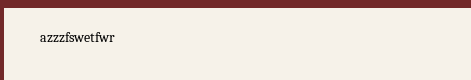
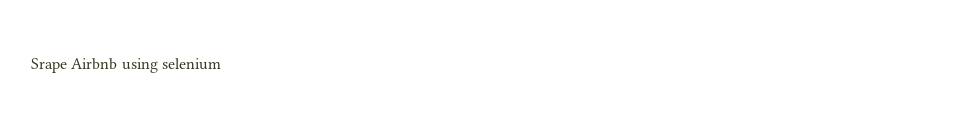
- azzzfswetfwr
+ Srape Airbnb using selenium

